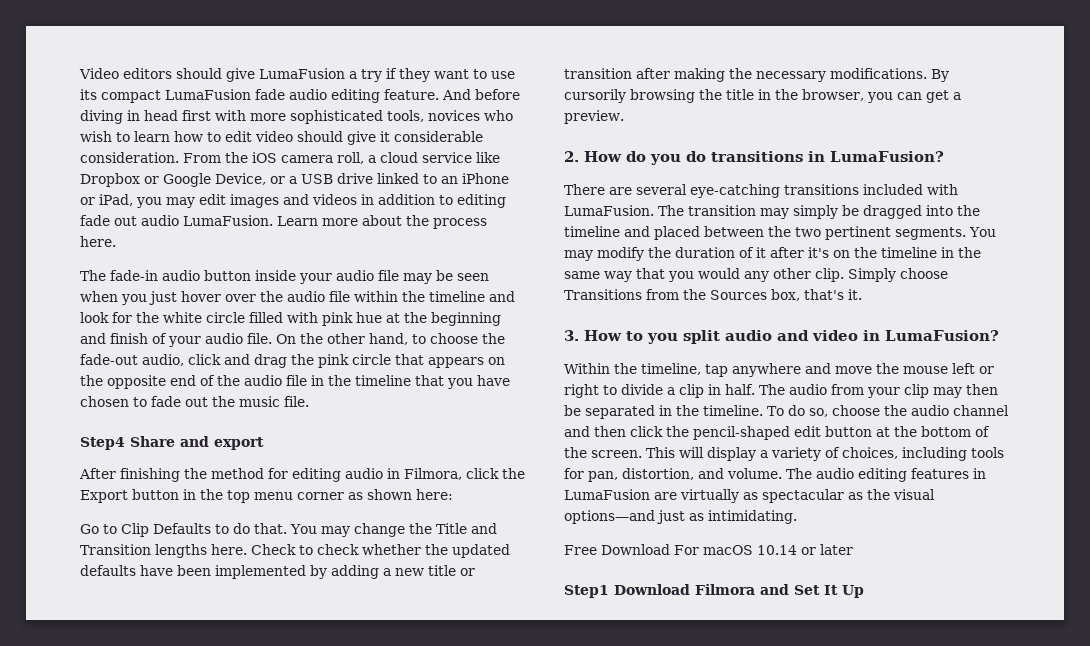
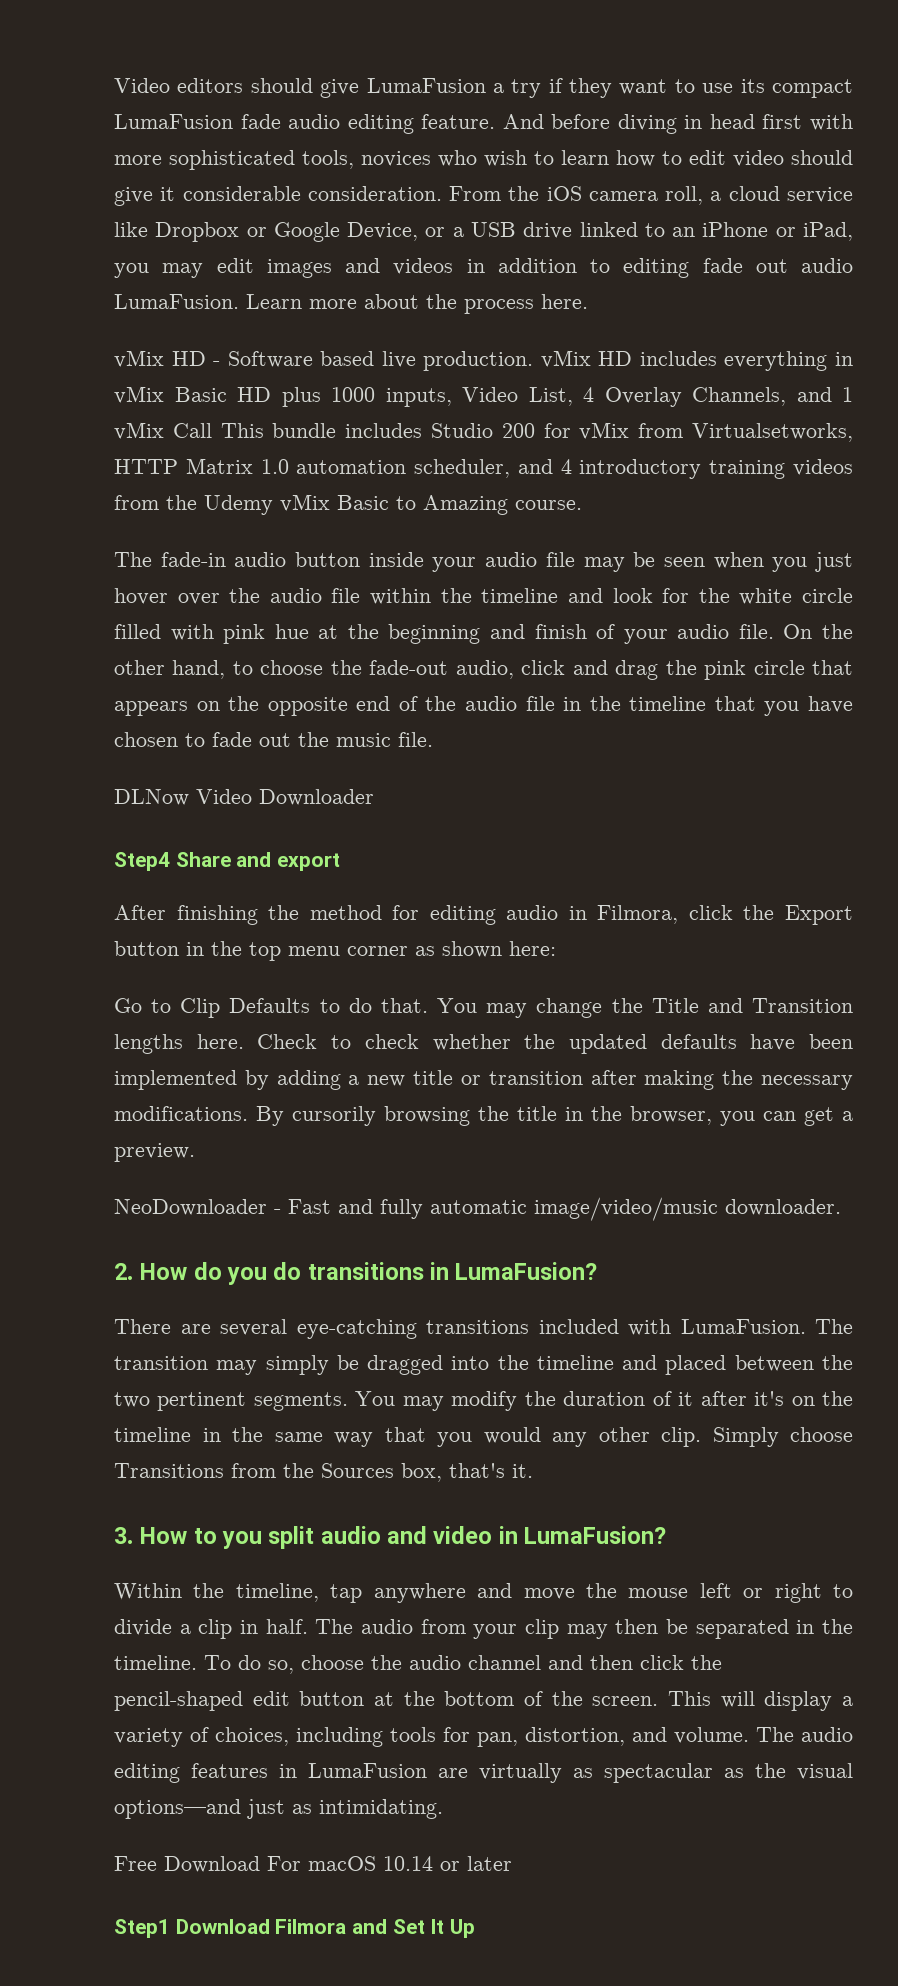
+ vMix HD - Software based live production. vMix HD includes everything in vMix Basic HD plus 1000 inputs, Video List, 4 Overlay Channels, and 1 vMix Call This bundle includes Studio 200 for vMix from Virtualsetworks, HTTP Matrix 1.0 automation scheduler, and 4 introductory training videos from the Udemy vMix Basic to Amazing course.
+ DLNow Video Downloader
+ NeoDownloader - Fast and fully automatic image/video/music downloader.

